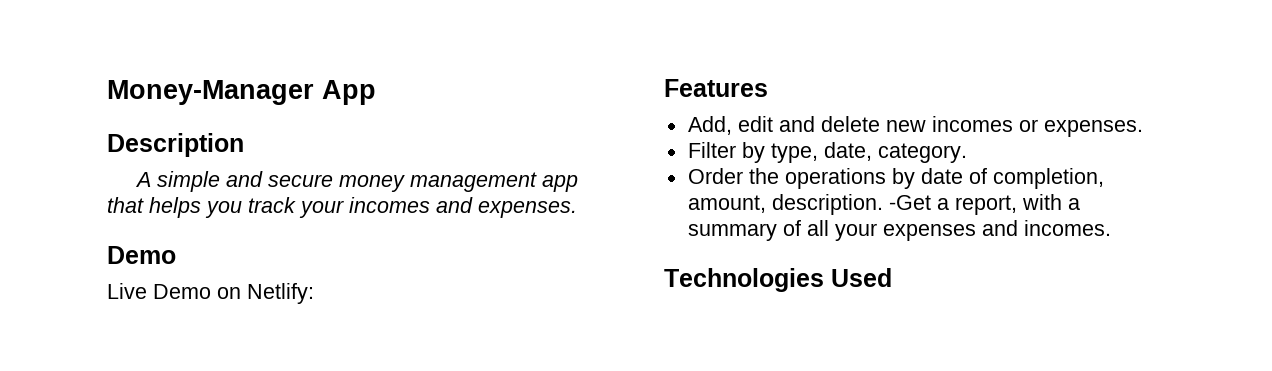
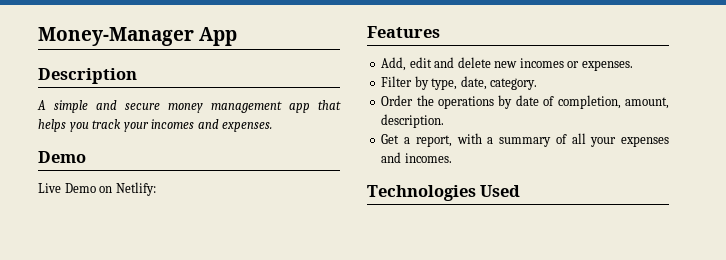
- Order the operations by date of completion, amount, description. -Get a report, with a summary of all your expenses and incomes.
+ Order the operations by date of completion, amount, description.
+ Get a report, with a summary of all your expenses and incomes.

